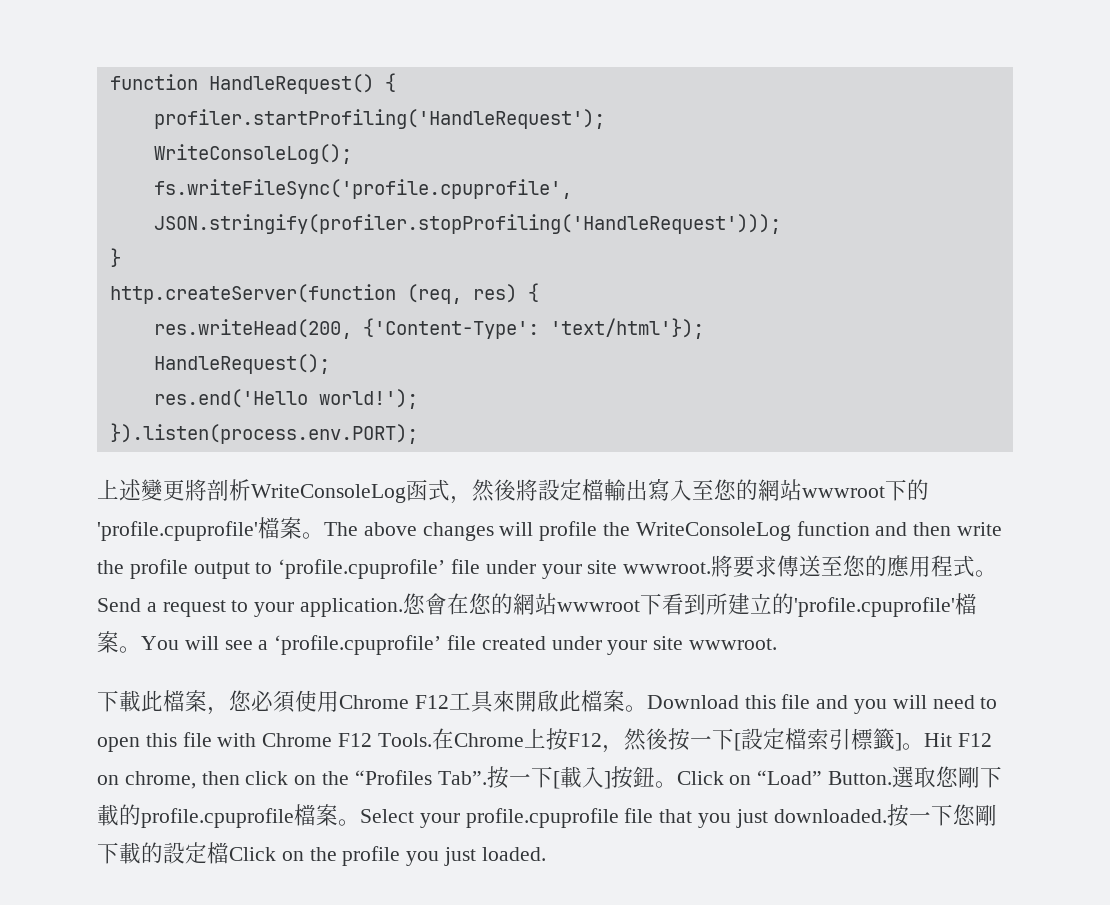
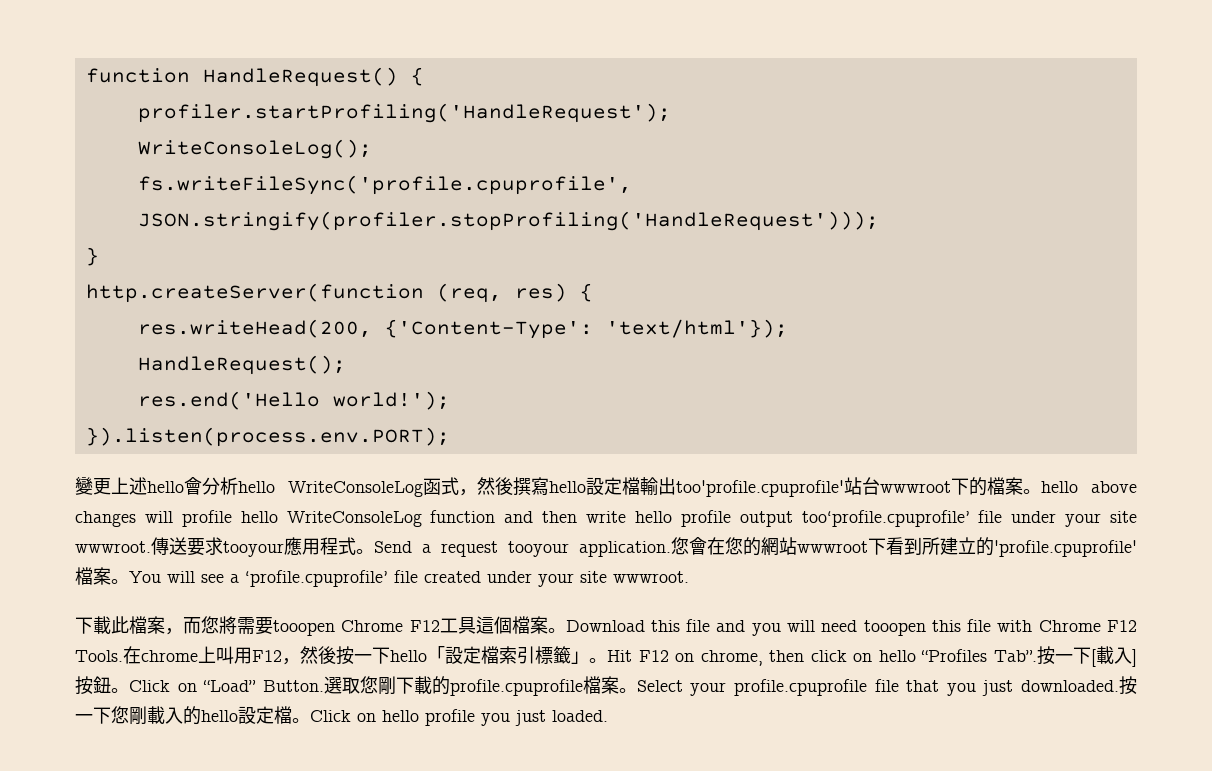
- 上述變更將剖析WriteConsoleLog函式，然後將設定檔輸出寫入至您的網站wwwroot下的'profile.cpuprofile'檔案。The above changes will profile the WriteConsoleLog function and then write the profile output to ‘profile.cpuprofile’ file under your site wwwroot.
+ 變更上述hello會分析hello WriteConsoleLog函式，然後撰寫hello設定檔輸出too'profile.cpuprofile'站台wwwroot下的檔案。hello above changes will profile hello WriteConsoleLog function and then write hello profile output too‘profile.cpuprofile’ file under your site wwwroot.
- 將要求傳送至您的應用程式。
+ 傳送要求tooyour應用程式。
- Send a request to your application.
+ Send a request tooyour application.
- 下載此檔案，您必須使用Chrome F12工具來開啟此檔案。
+ 下載此檔案，而您將需要tooopen Chrome F12工具這個檔案。
- Download this file and you will need to open this file with Chrome F12 Tools.
+ Download this file and you will need tooopen this file with Chrome F12 Tools.
- 在Chrome上按F12，然後按一下[設定檔索引標籤]。
+ 在chrome上叫用F12，然後按一下hello「設定檔索引標籤」。
- Hit F12 on chrome, then click on the “Profiles Tab”.
+ Hit F12 on chrome, then click on hello “Profiles Tab”.
- 按一下您剛下載的設定檔Click on the profile you just loaded.
+ 按一下您剛載入的hello設定檔。Click on hello profile you just loaded.

